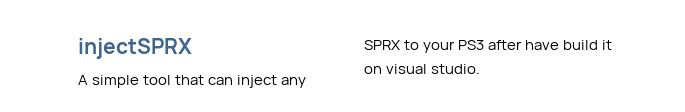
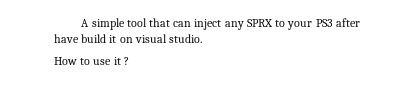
- injectSPRX
+ How to use it ?

